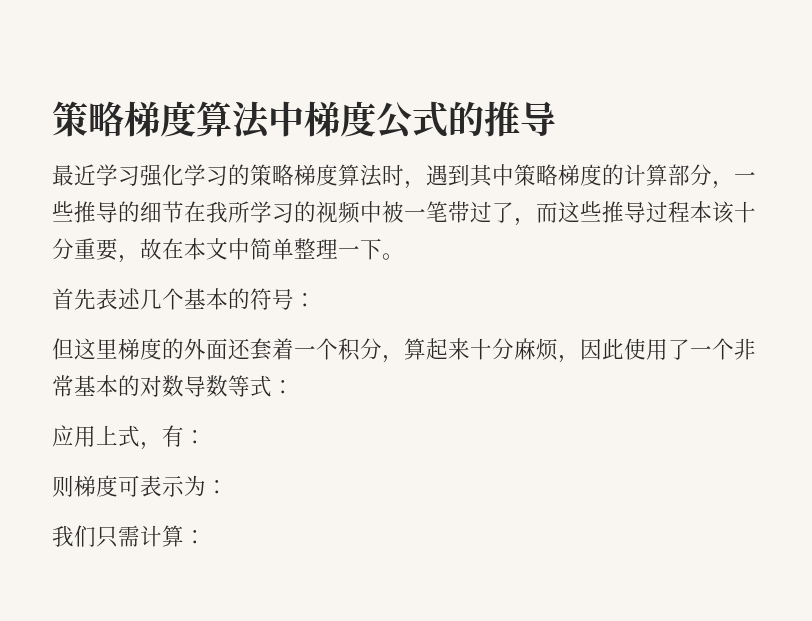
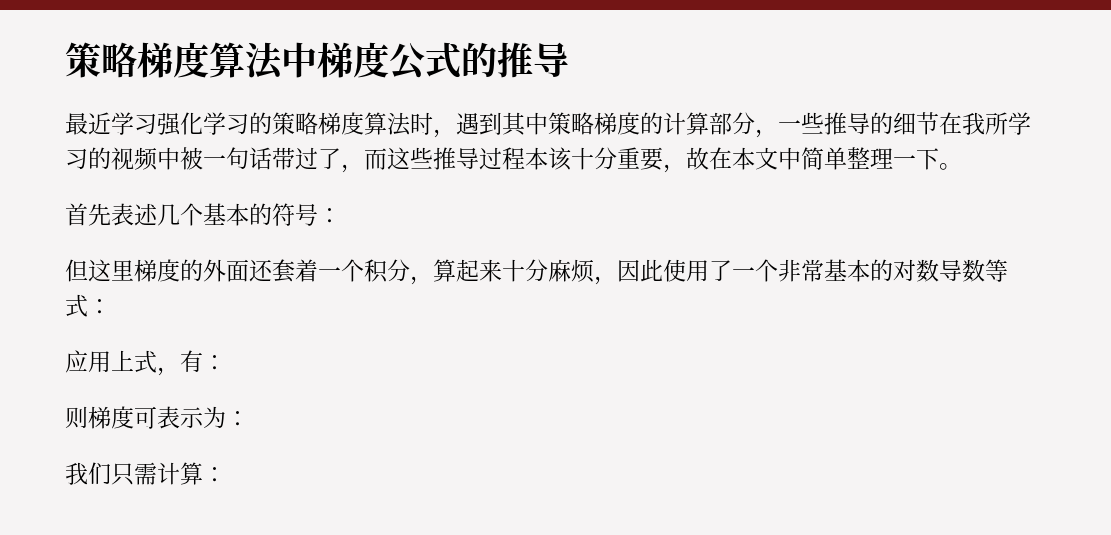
- 最近学习强化学习的策略梯度算法时，遇到其中策略梯度的计算部分，一些推导的细节在我所学习的视频中被一笔带过了，而这些推导过程本该十分重要，故在本文中简单整理一下。
+ 最近学习强化学习的策略梯度算法时，遇到其中策略梯度的计算部分，一些推导的细节在我所学习的视频中被一句话带过了，而这些推导过程本该十分重要，故在本文中简单整理一下。

